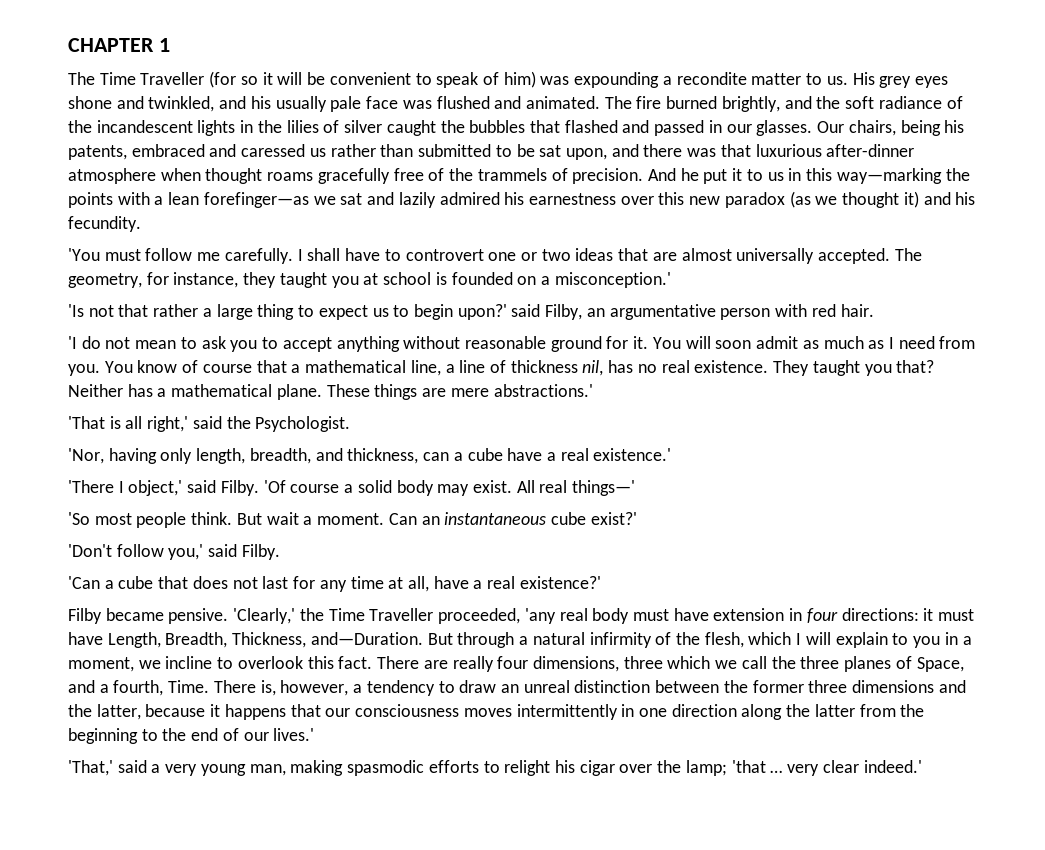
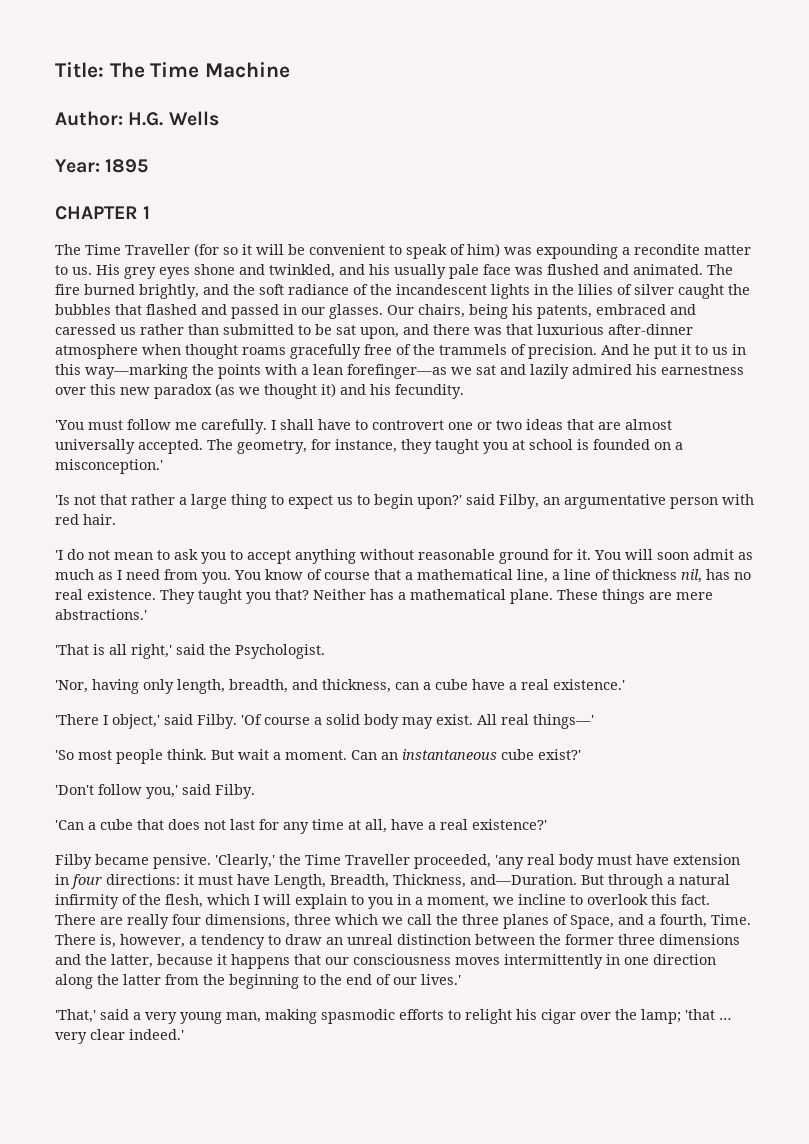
+ Title: The Time Machine
+ Author: H.G. Wells
+ Year: 1895

